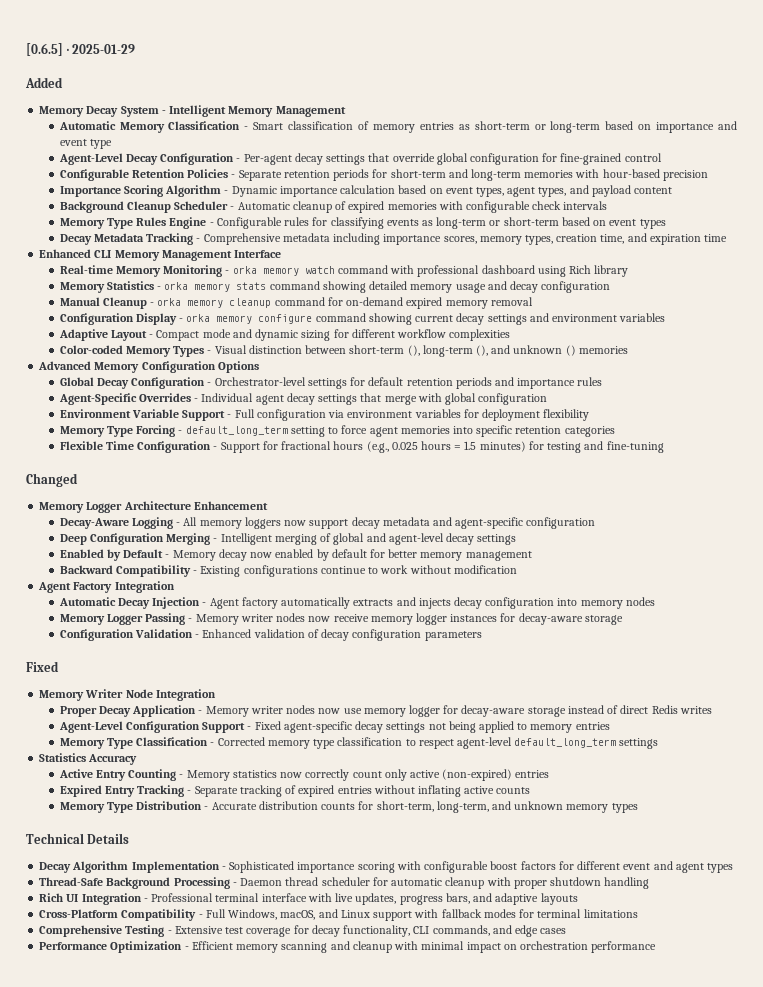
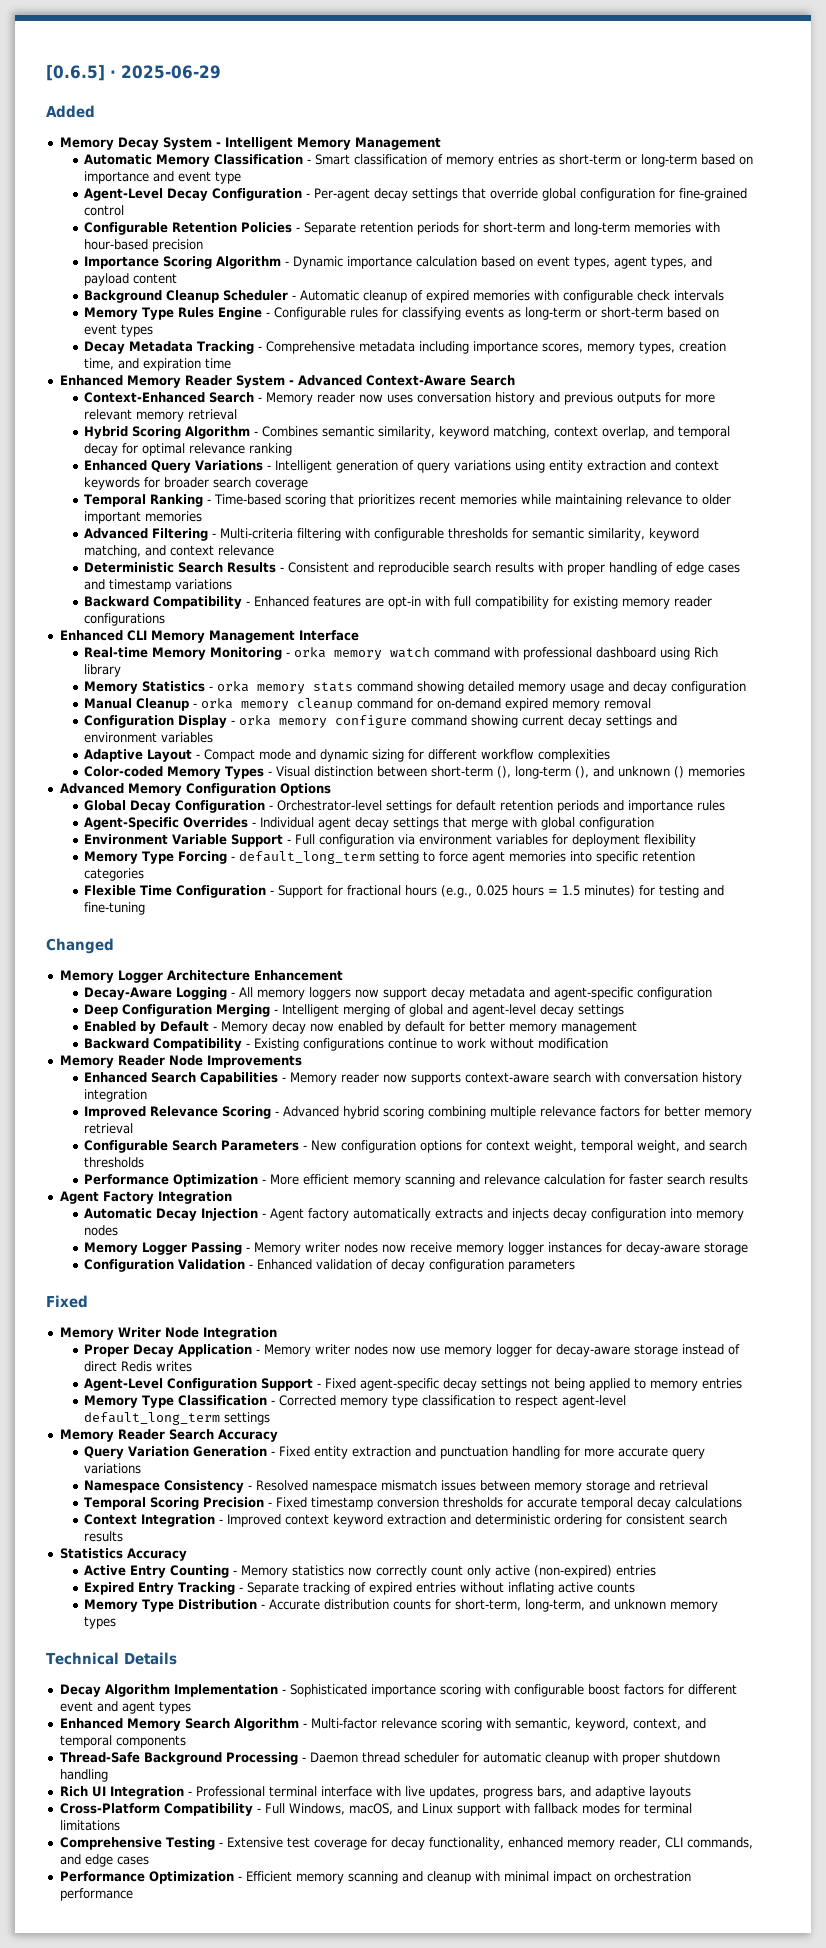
- [0.6.5] · 2025-01-29
+ [0.6.5] · 2025-06-29
+ Enhanced Memory Reader System - Advanced Context-Aware Search
+ Context-Enhanced Search - Memory reader now uses conversation history and previous outputs for more relevant memory retrieval
+ Hybrid Scoring Algorithm - Combines semantic similarity, keyword matching, context overlap, and temporal decay for optimal relevance ranking
+ Enhanced Query Variations - Intelligent generation of query variations using entity extraction and context keywords for broader search coverage
+ Temporal Ranking - Time-based scoring that prioritizes recent memories while maintaining relevance to older important memories
+ Advanced Filtering - Multi-criteria filtering with configurable thresholds for semantic similarity, keyword matching, and context relevance
+ Deterministic Search Results - Consistent and reproducible search results with proper handling of edge cases and timestamp variations
+ Backward Compatibility - Enhanced features are opt-in with full compatibility for existing memory reader configurations
+ Memory Reader Node Improvements
+ Enhanced Search Capabilities - Memory reader now supports context-aware search with conversation history integration
+ Improved Relevance Scoring - Advanced hybrid scoring combining multiple relevance factors for better memory retrieval
+ Configurable Search Parameters - New configuration options for context weight, temporal weight, and search thresholds
+ Performance Optimization - More efficient memory scanning and relevance calculation for faster search results
+ Memory Reader Search Accuracy
+ Query Variation Generation - Fixed entity extraction and punctuation handling for more accurate query variations
+ Namespace Consistency - Resolved namespace mismatch issues between memory storage and retrieval
+ Temporal Scoring Precision - Fixed timestamp conversion thresholds for accurate temporal decay calculations
+ Context Integration - Improved context keyword extraction and deterministic ordering for consistent search results
+ Enhanced Memory Search Algorithm - Multi-factor relevance scoring with semantic, keyword, context, and temporal components
- Comprehensive Testing - Extensive test coverage for decay functionality, CLI commands, and edge cases
+ Comprehensive Testing - Extensive test coverage for decay functionality, enhanced memory reader, CLI commands, and edge cases

